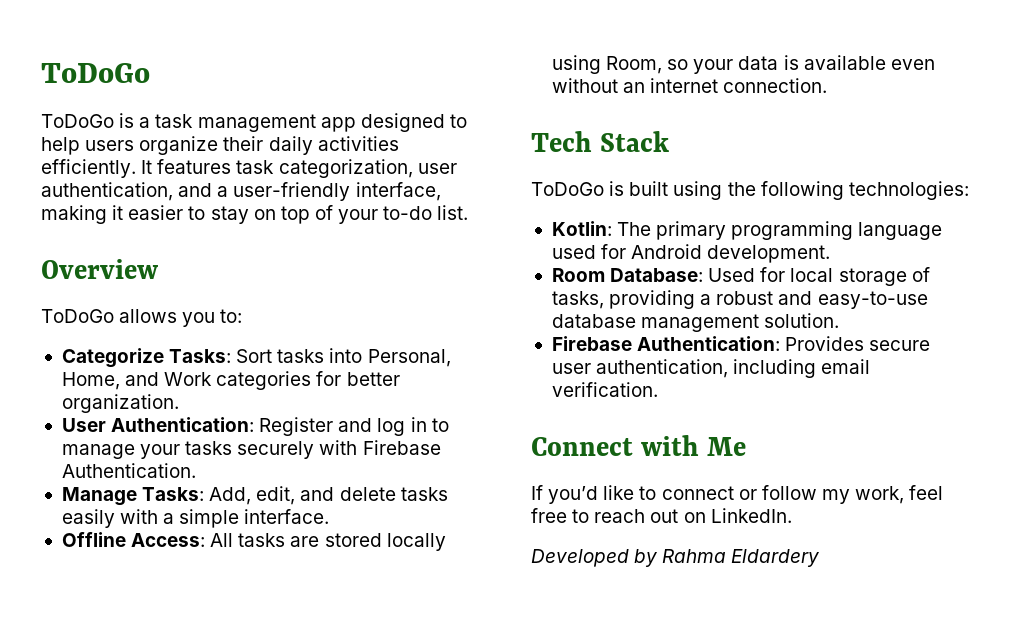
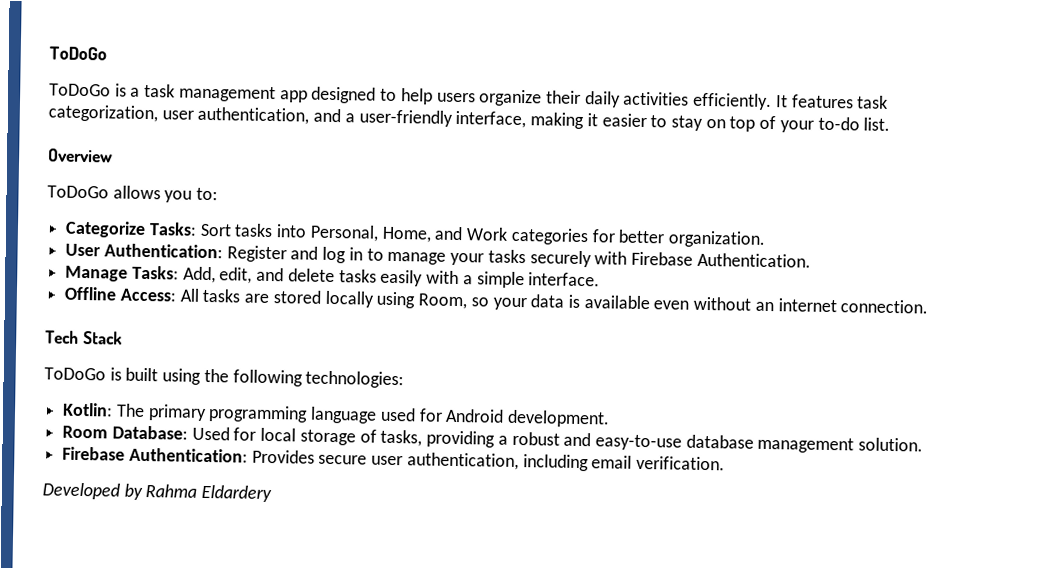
- Connect with Me
- If you’d like to connect or follow my work, feel free to reach out on LinkedIn.

